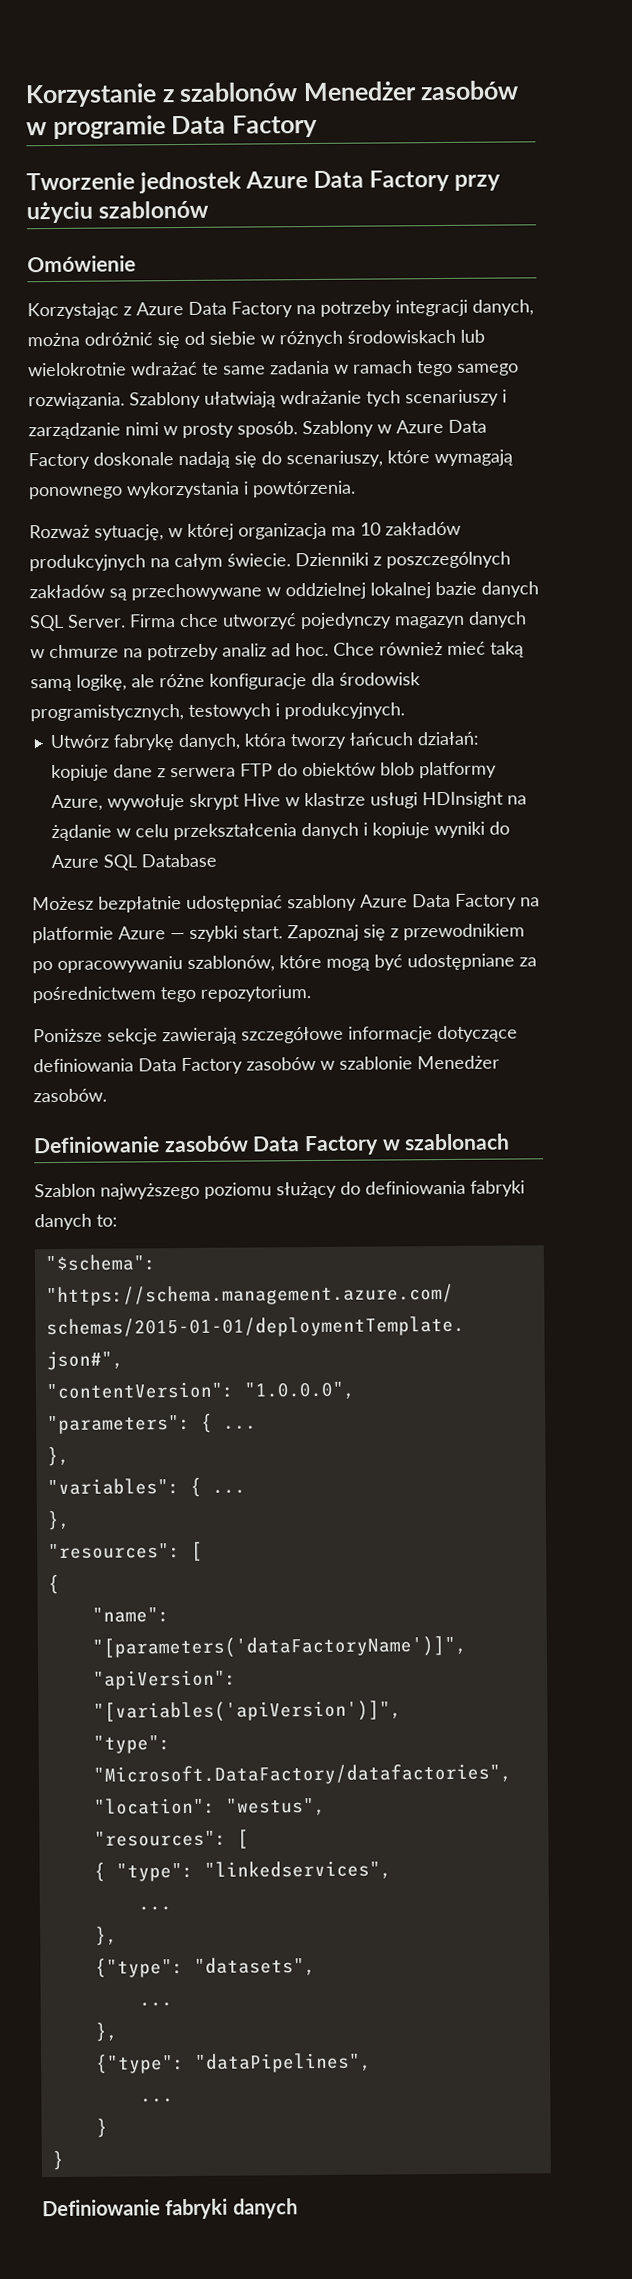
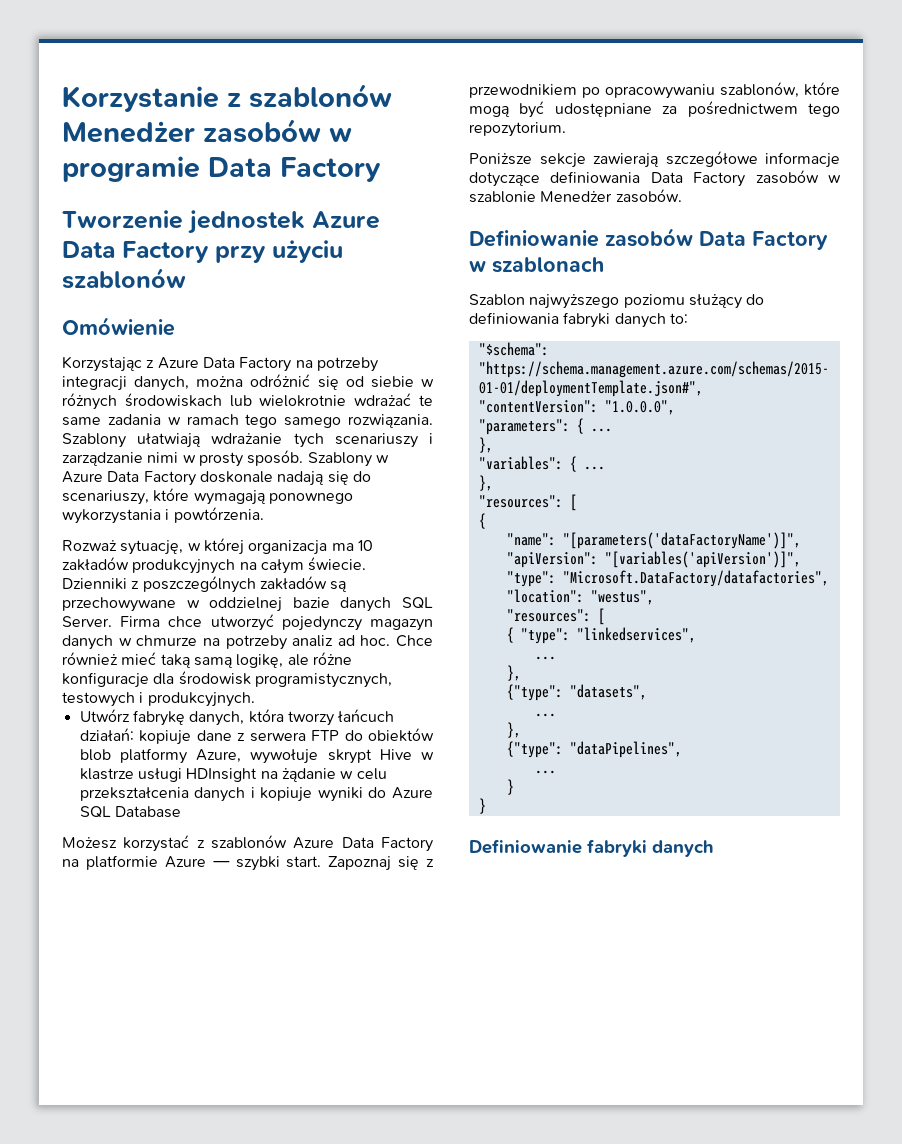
- Dzienniki z poszczególnych zakładów są przechowywane w oddzielnej lokalnej bazie danych SQL Server.
+ Dzienniki z poszczególnych zakładów są przechowywane w oddzielnej bazie danych SQL Server.
- Możesz bezpłatnie udostępniać szablony Azure Data Factory na platformie Azure — szybki start.
+ Możesz korzystać z szablonów Azure Data Factory na platformie Azure — szybki start.

